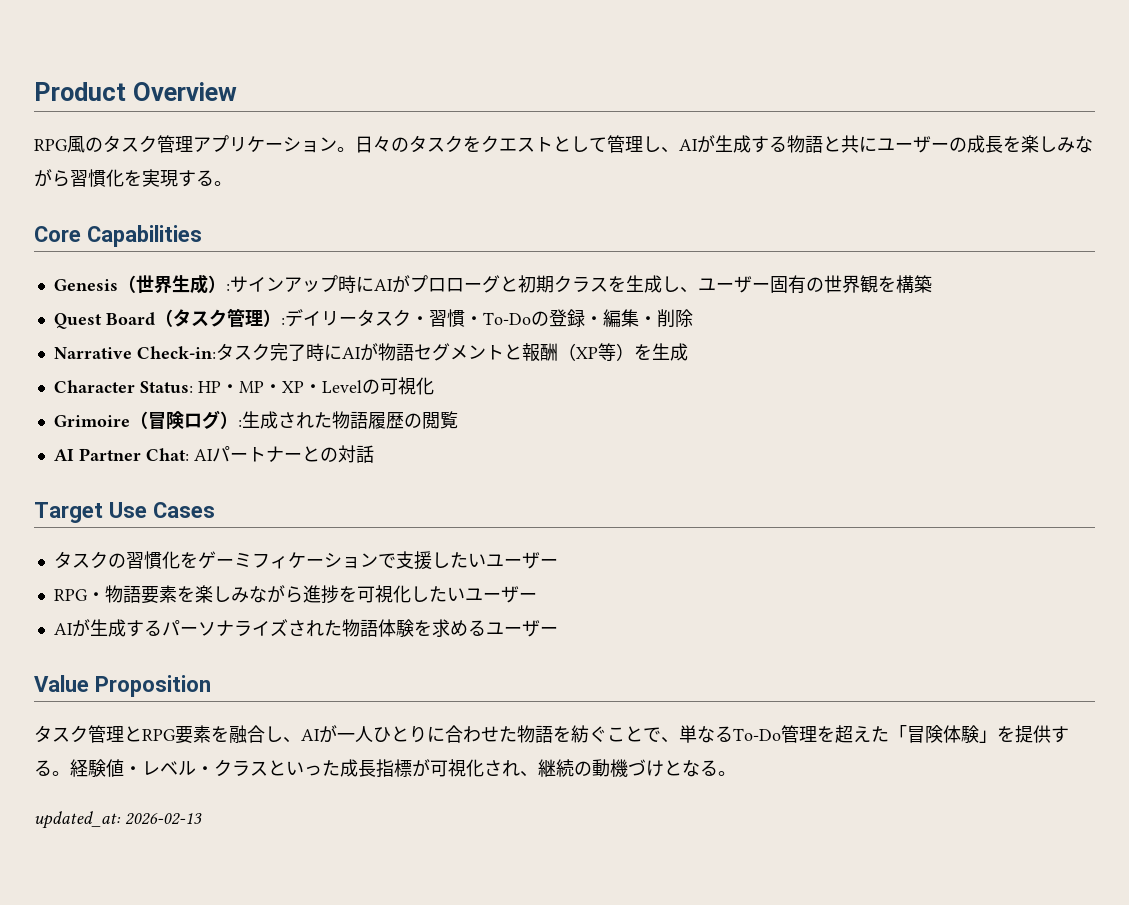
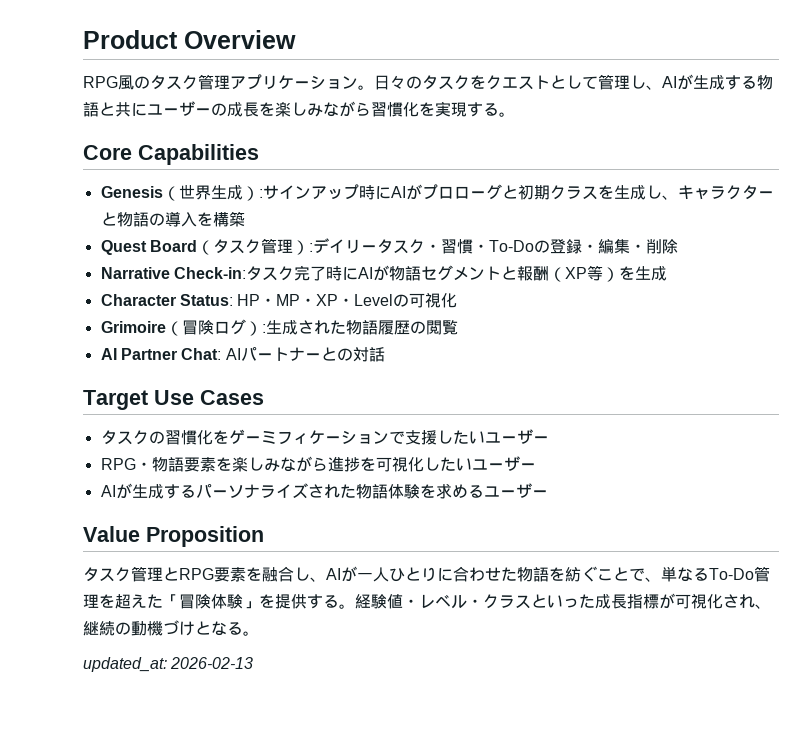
- Genesis（世界生成）:サインアップ時にAIがプロローグと初期クラスを生成し、ユーザー固有の世界観を構築
+ Genesis（世界生成）:サインアップ時にAIがプロローグと初期クラスを生成し、キャラクターと物語の導入を構築

